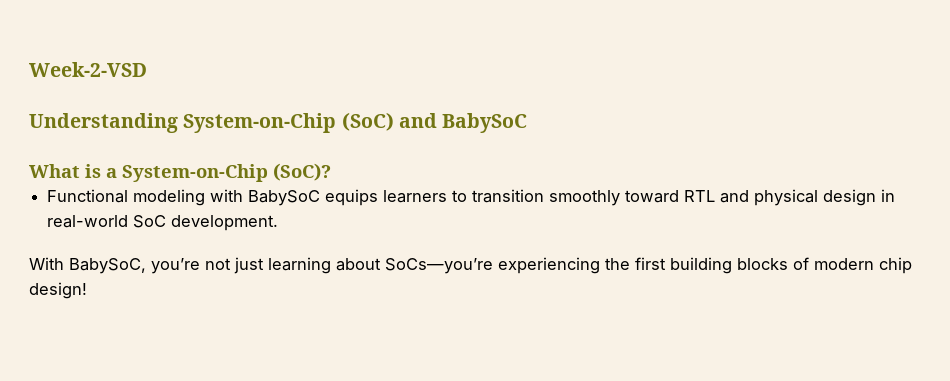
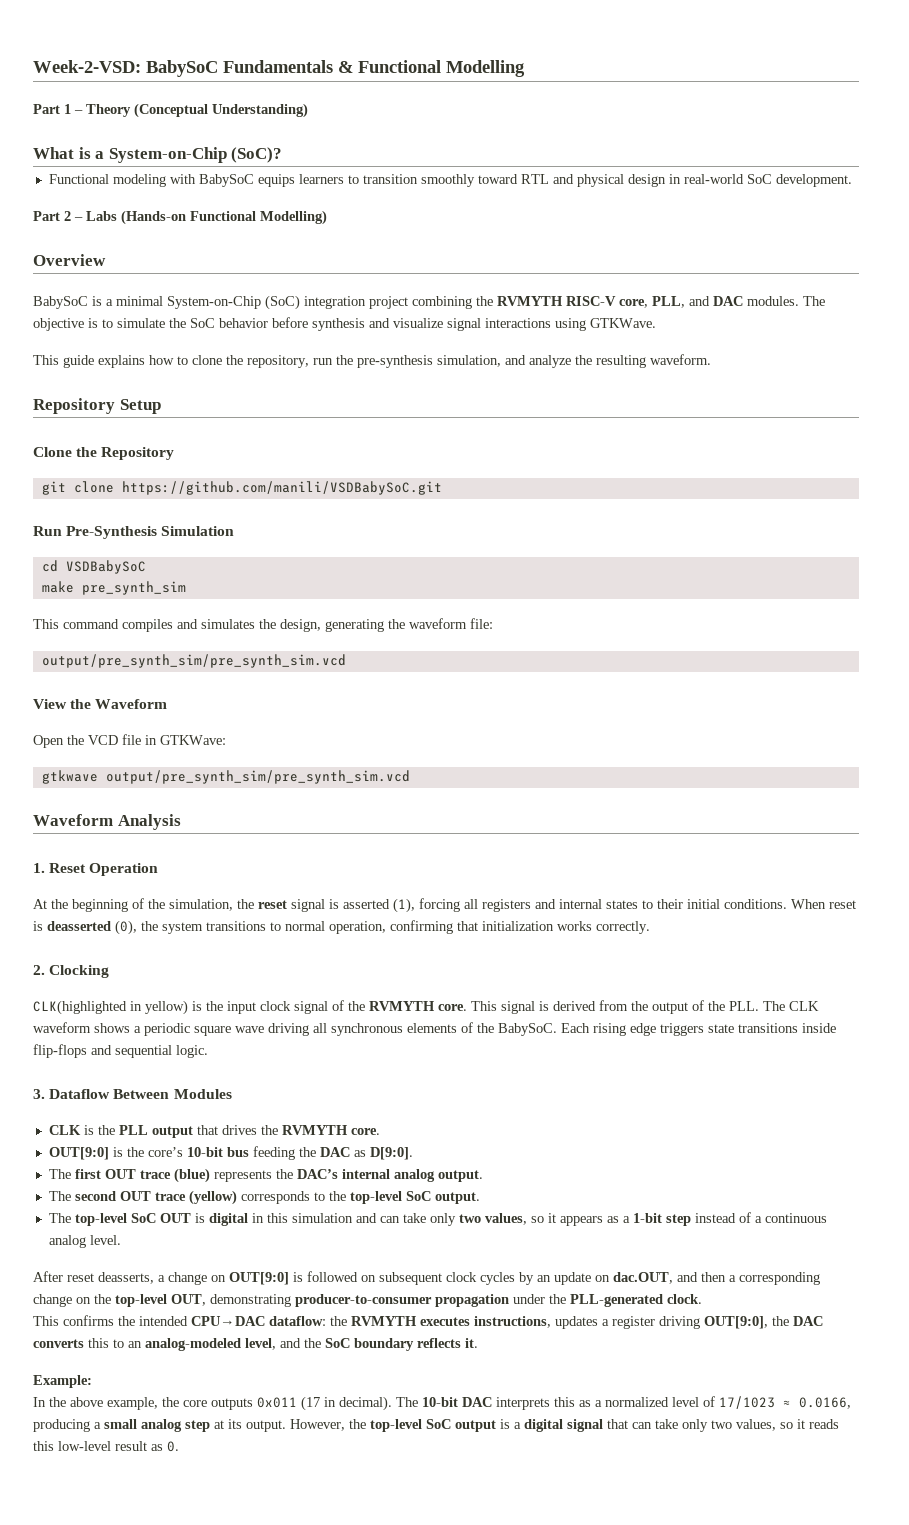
- Week-2-VSD
- Understanding System-on-Chip (SoC) and BabySoC
+ Week-2-VSD: BabySoC Fundamentals & Functional Modelling
+ Part 1 – Theory (Conceptual Understanding)
- With BabySoC, you’re not just learning about SoCs—you’re experiencing the first building blocks of modern chip design!
+ Part 2 – Labs (Hands-on Functional Modelling)
+ Overview
+ BabySoC is a minimal System‑on‑Chip (SoC) integration project combining the RVMYTH RISC‑V core, PLL, and DAC modules. The objective is to simulate the SoC behavior before synthesis and visualize signal interactions using GTKWave.
+ This guide explains how to clone the repository, run the pre‑synthesis simulation, and analyze the resulting waveform.
+ Repository Setup
+ Clone the Repository
+ git clone https://github.com/manili/VSDBabySoC.git
+ Run Pre‑Synthesis Simulation
+ cd VSDBabySoC
+ make pre_synth_sim
+ This command compiles and simulates the design, generating the waveform file:
+ output/pre_synth_sim/pre_synth_sim.vcd
+ View the Waveform
+ Open the VCD file in GTKWave:
+ gtkwave output/pre_synth_sim/pre_synth_sim.vcd
+ Waveform Analysis
+ 1. Reset Operation
+ At the beginning of the simulation, the reset signal is asserted (1), forcing all registers and internal states to their initial conditions. When reset is deasserted (0), the system transitions to normal operation, confirming that initialization works correctly.
+ 2. Clocking
+ CLK(highlighted in yellow) is the input clock signal of the RVMYTH core. This signal is derived from the output of the PLL. The CLK waveform shows a periodic square wave driving all synchronous elements of the BabySoC. Each rising edge triggers state transitions inside flip-flops and sequential logic.
+ 3. Dataflow Between Modules
+ CLK is the PLL output that drives the RVMYTH core.
+ OUT[9:0] is the core’s 10‑bit bus feeding the DAC as D[9:0].
+ The first OUT trace (blue) represents the DAC’s internal analog output.
+ The second OUT trace (yellow) corresponds to the top‑level SoC output.
+ The top‑level SoC OUT is digital in this simulation and can take only two values, so it appears as a 1‑bit step instead of a continuous analog level.
+ After reset deasserts, a change on OUT[9:0] is followed on subsequent clock cycles by an update on dac.OUT, and then a corresponding change on the top‑level OUT, demonstrating producer‑to‑consumer propagation under the PLL‑generated clock.
+ This confirms the intended CPU→DAC dataflow: the RVMYTH executes instructions, updates a register driving OUT[9:0], the DAC converts this to an analog‑modeled level, and the SoC boundary reflects it.
+ Example:
+ In the above example, the core outputs 0x011 (17 in decimal). The 10‑bit DAC interprets this as a normalized level of 17/1023 ≈ 0.0166, producing a small analog step at its output. However, the top‑level SoC output is a digital signal that can take only two values, so it reads this low‑level result as 0.

